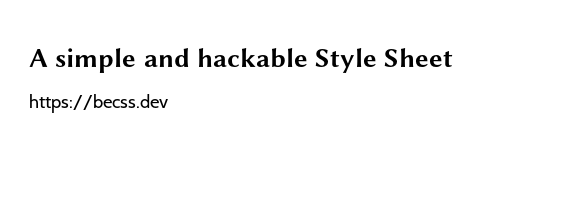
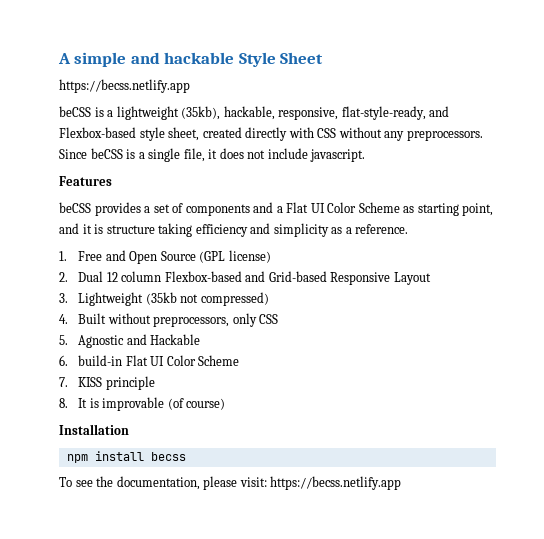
  A simple and hackable Style Sheet
- https://becss.dev
+ https://becss.netlify.app
+ beCSS is a lightweight (35kb), hackable, responsive, flat-style-ready, and Flexbox-based style sheet, created directly with CSS without any preprocessors. Since beCSS is a single file, it does not include javascript.
+ Features
+ beCSS provides a set of components and a Flat UI Color Scheme as starting point, and it is structure taking efficiency and simplicity as a reference.
+ 1. Free and Open Source (GPL license)
+ 2. Dual 12 column Flexbox-based and Grid-based Responsive Layout
+ 3. Lightweight (35kb not compressed)
+ 4. Built without preprocessors, only CSS
+ 5. Agnostic and Hackable
+ 6. build-in Flat UI Color Scheme
+ 7. KISS principle
+ 8. It is improvable (of course)
+ Installation
+ npm install becss
+ To see the documentation, please visit: https://becss.netlify.app

